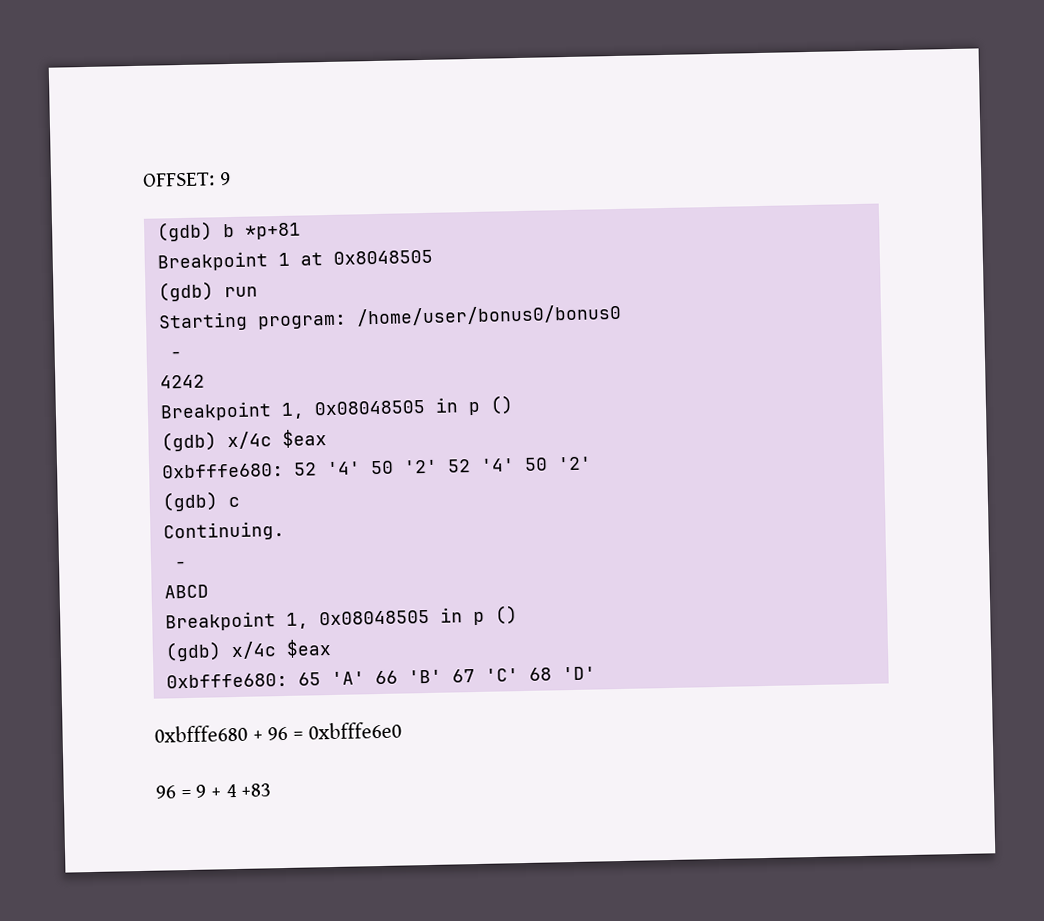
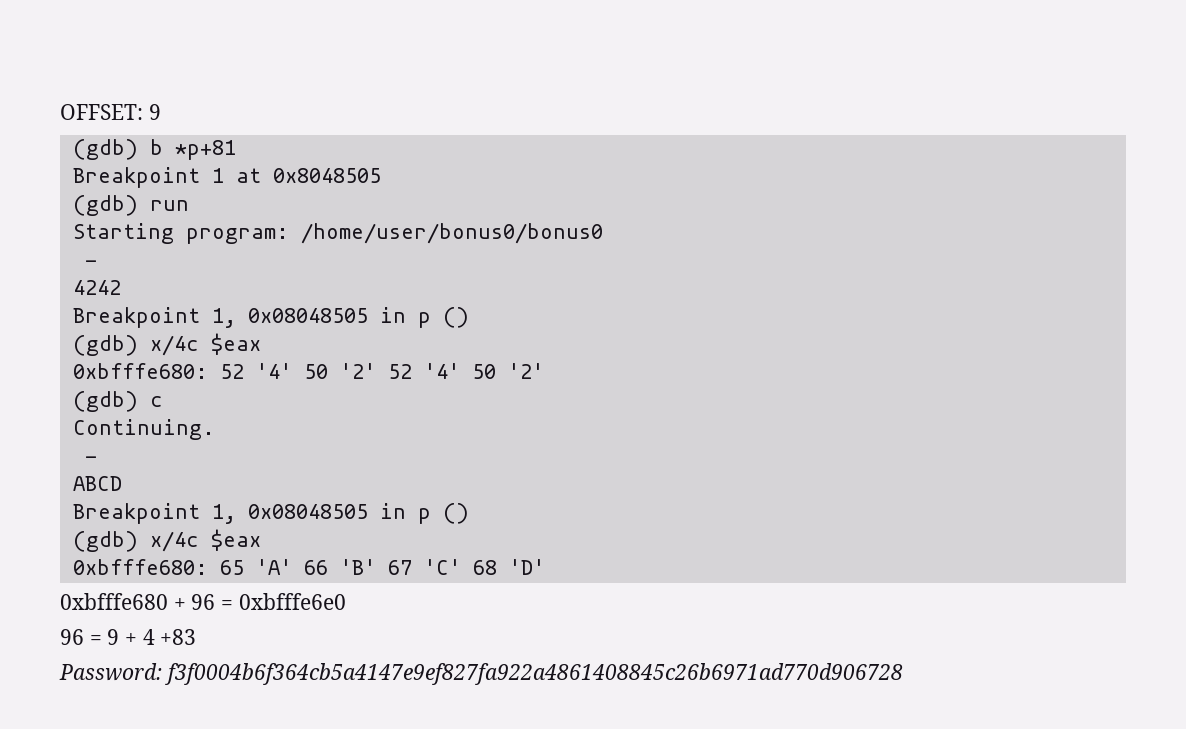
+ Password: f3f0004b6f364cb5a4147e9ef827fa922a4861408845c26b6971ad770d906728

